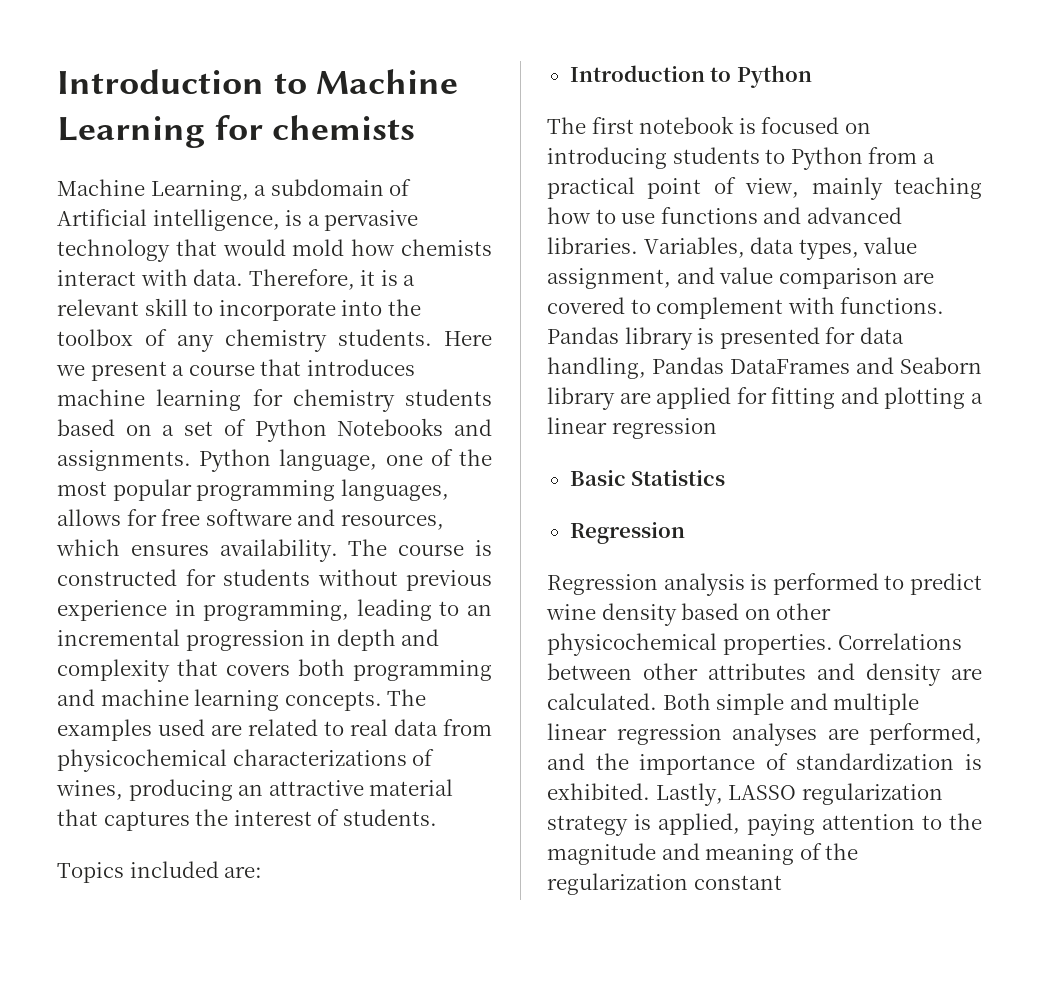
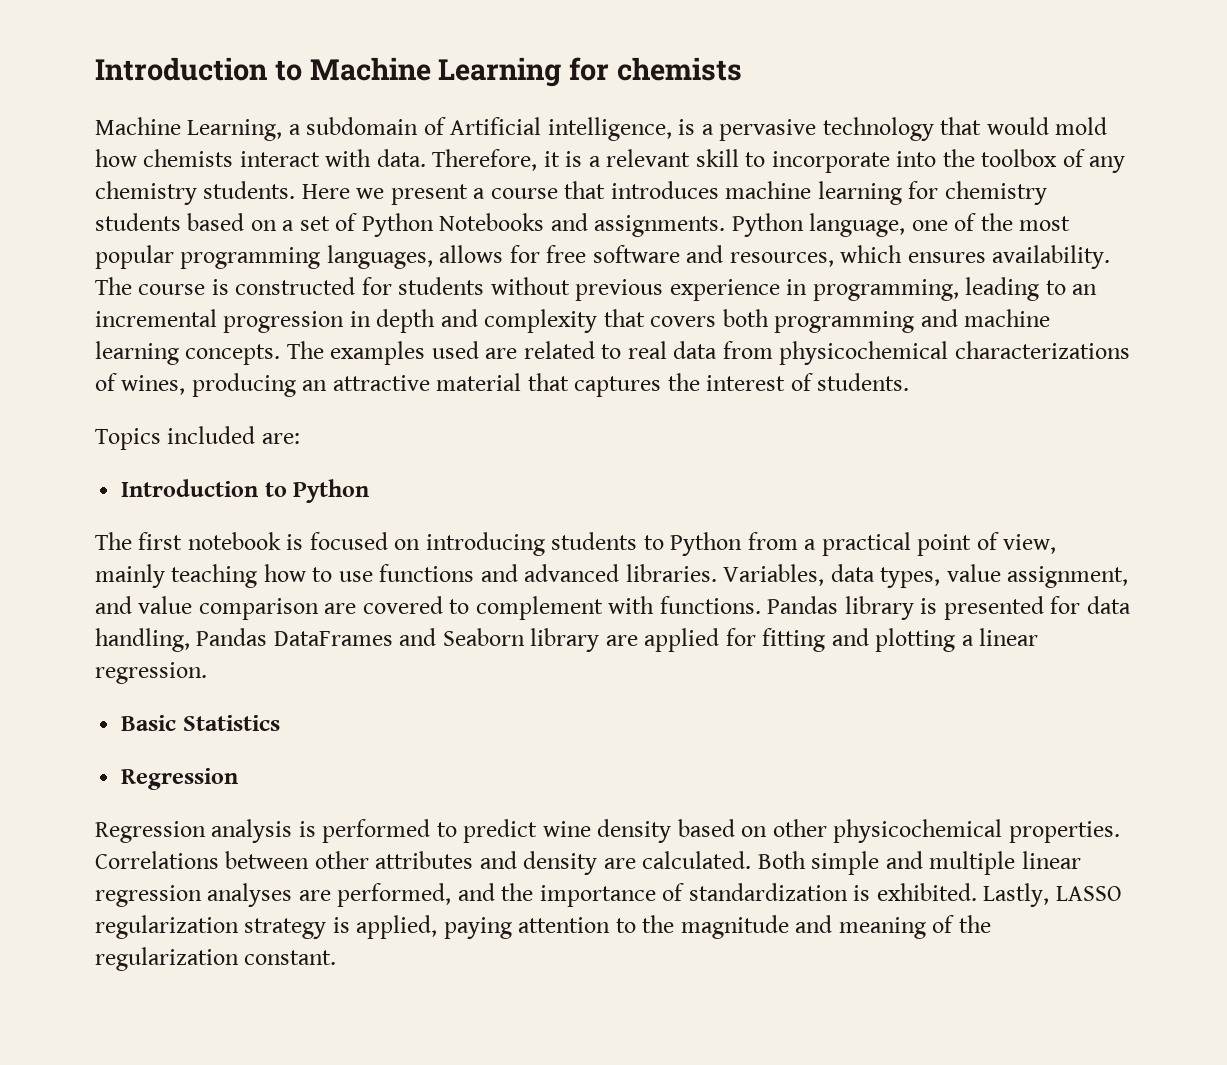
- Pandas library is presented for data handling, Pandas DataFrames and Seaborn library are applied for fitting and plotting a linear regression
+ Pandas library is presented for data handling, Pandas DataFrames and Seaborn library are applied for fitting and plotting a linear regression.
- Lastly, LASSO regularization strategy is applied, paying attention to the magnitude and meaning of the regularization constant
+ Lastly, LASSO regularization strategy is applied, paying attention to the magnitude and meaning of the regularization constant.

